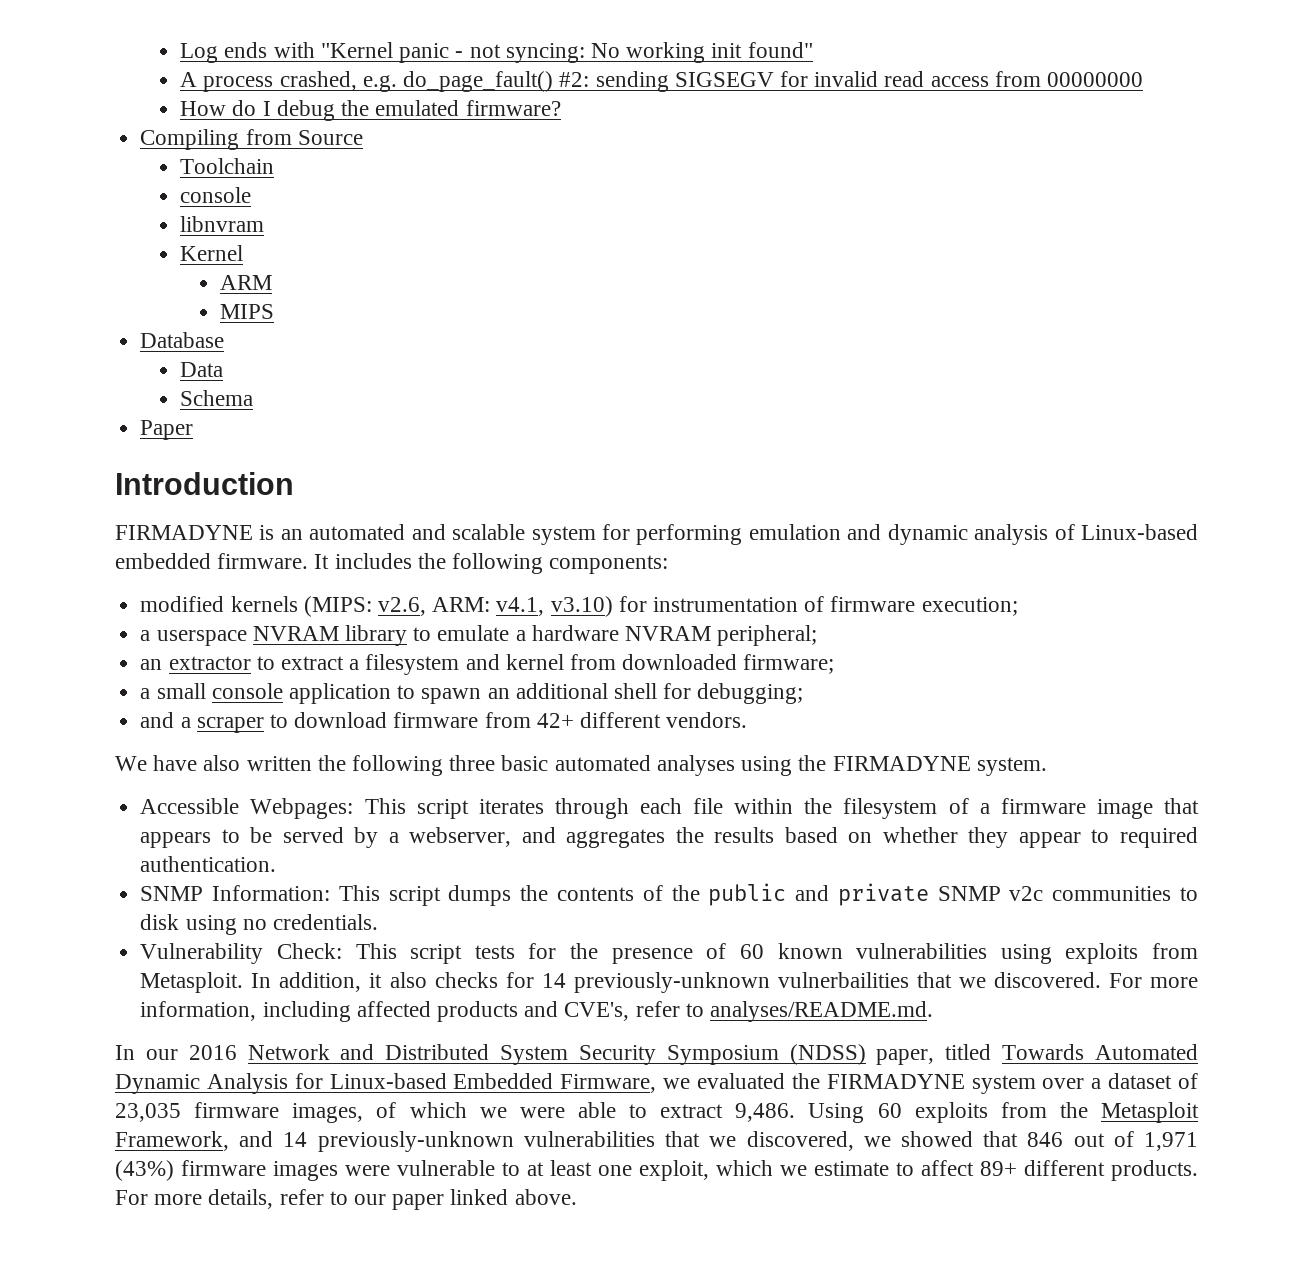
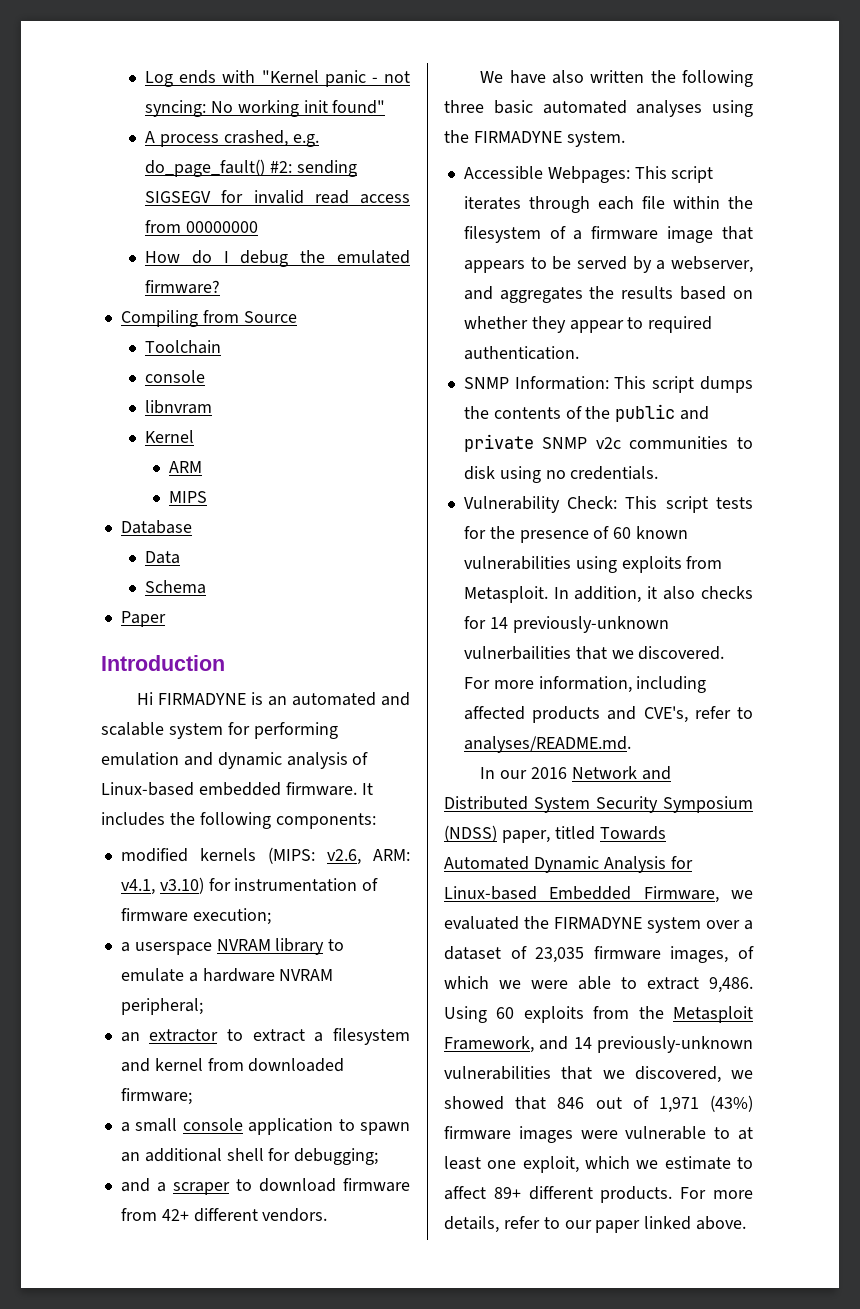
- FIRMADYNE is an automated and scalable system for performing emulation and dynamic analysis of Linux-based embedded firmware.
+ Hi FIRMADYNE is an automated and scalable system for performing emulation and dynamic analysis of Linux-based embedded firmware.

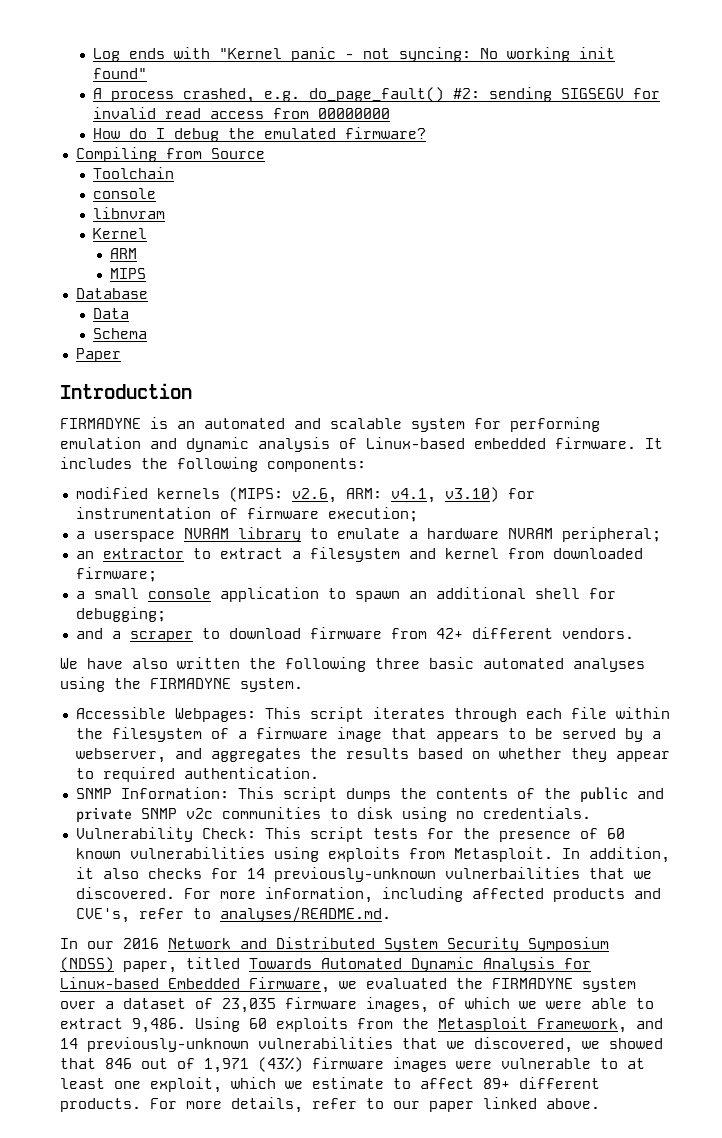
- Hi FIRMADYNE is an automated and scalable system for performing emulation and dynamic analysis of Linux-based embedded firmware.
+ FIRMADYNE is an automated and scalable system for performing emulation and dynamic analysis of Linux-based embedded firmware.

